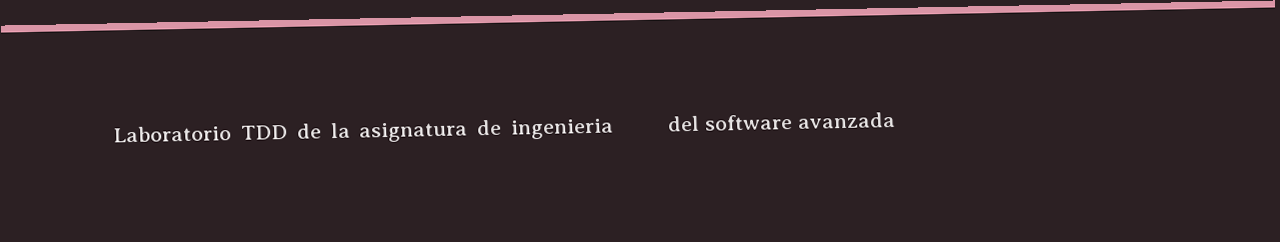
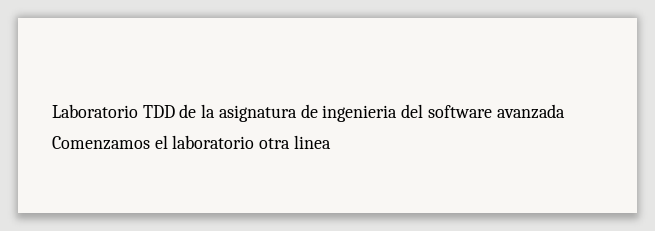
+ Comenzamos el laboratorio otra linea

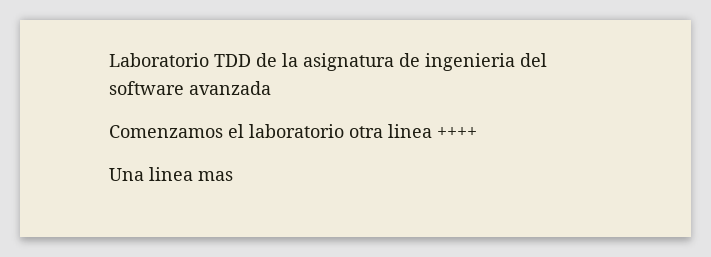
- Comenzamos el laboratorio otra linea
+ Comenzamos el laboratorio otra linea ++++
+ Una linea mas

